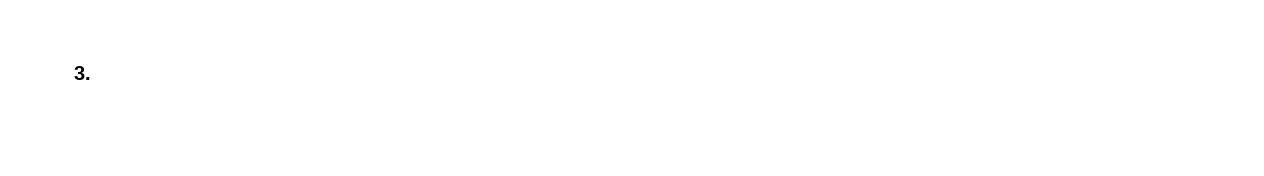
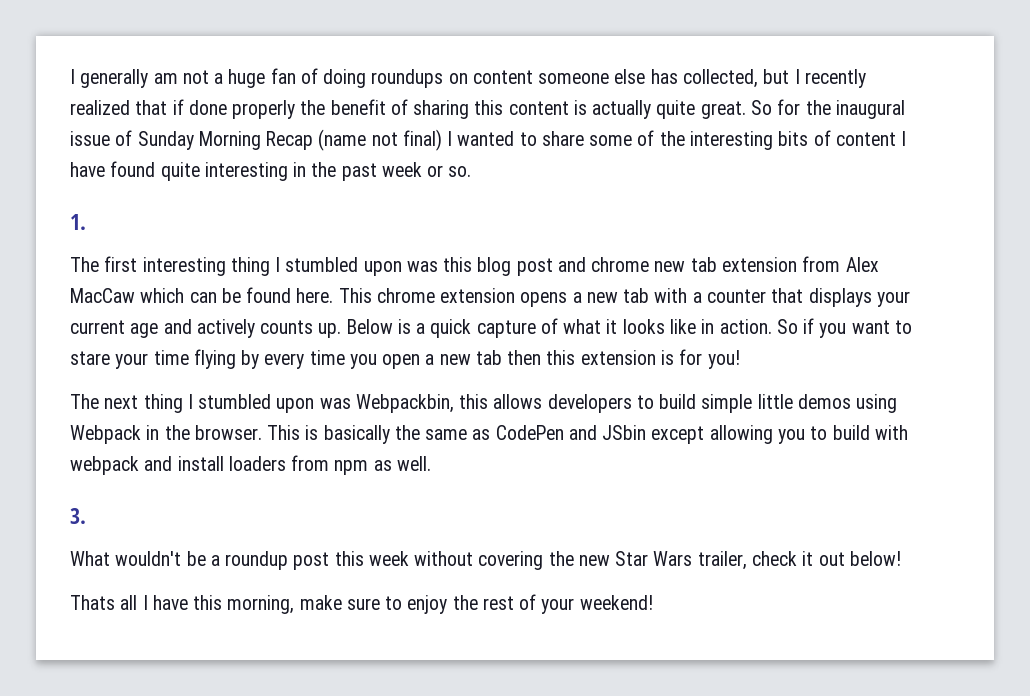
+ I generally am not a huge fan of doing roundups on content someone else has collected, but I recently realized that if done properly the benefit of sharing this content is actually quite great. So for the inaugural issue of Sunday Morning Recap (name not final) I wanted to share some of the interesting bits of content I have found quite interesting in the past week or so.
+ 1.
+ The first interesting thing I stumbled upon was this blog post and chrome new tab extension from Alex MacCaw which can be found here. This chrome extension opens a new tab with a counter that displays your current age and actively counts up. Below is a quick capture of what it looks like in action. So if you want to stare your time flying by every time you open a new tab then this extension is for you!
+ The next thing I stumbled upon was Webpackbin, this allows developers to build simple little demos using Webpack in the browser. This is basically the same as CodePen and JSbin except allowing you to build with webpack and install loaders from npm as well.
  3.
+ What wouldn't be a roundup post this week without covering the new Star Wars trailer, check it out below!
+ Thats all I have this morning, make sure to enjoy the rest of your weekend!

